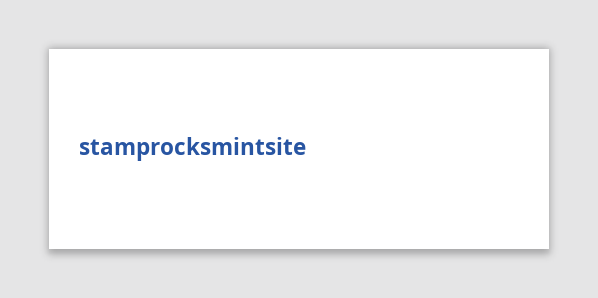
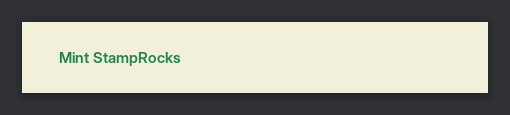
- stamprocksmintsite
+ Mint StampRocks

